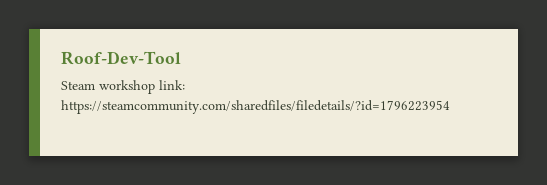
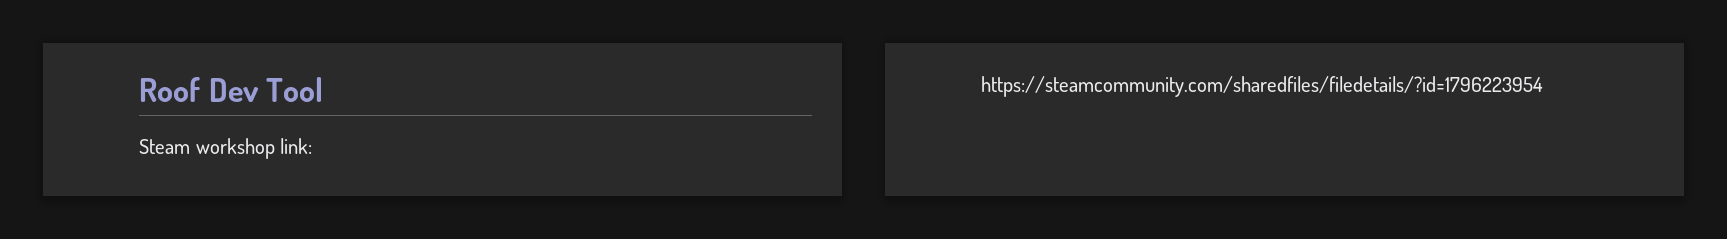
- Roof-Dev-Tool
+ Roof Dev Tool

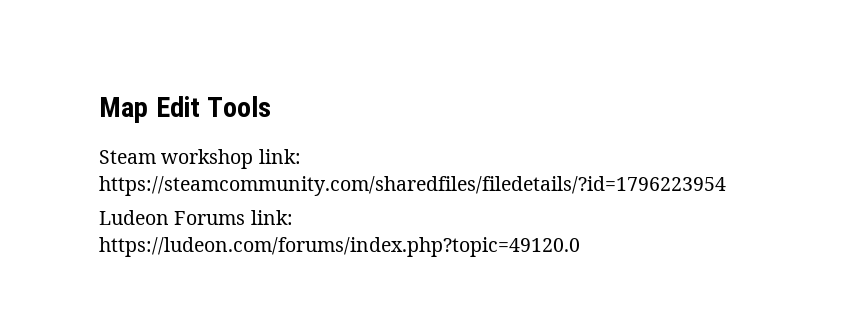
- Roof Dev Tool
+ Map Edit Tools
+ Ludeon Forums link: https://ludeon.com/forums/index.php?topic=49120.0

